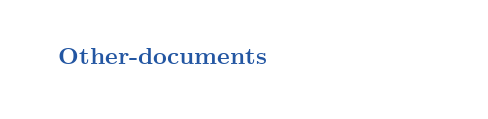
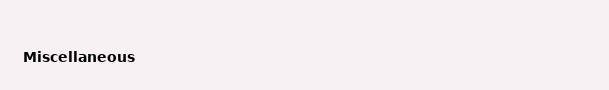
- Other-documents
+ Miscellaneous

